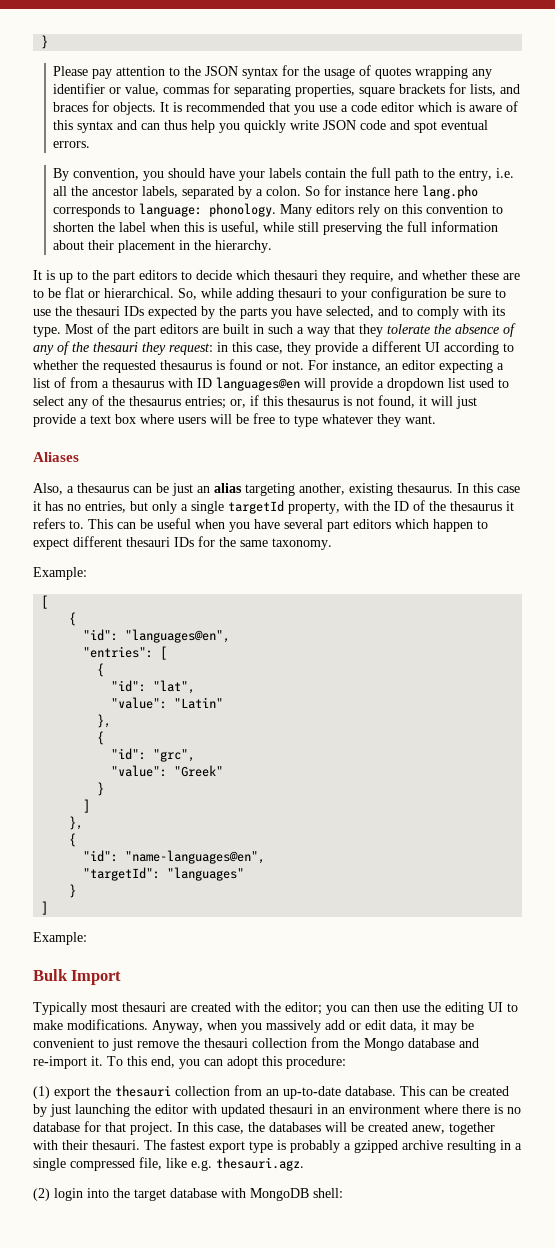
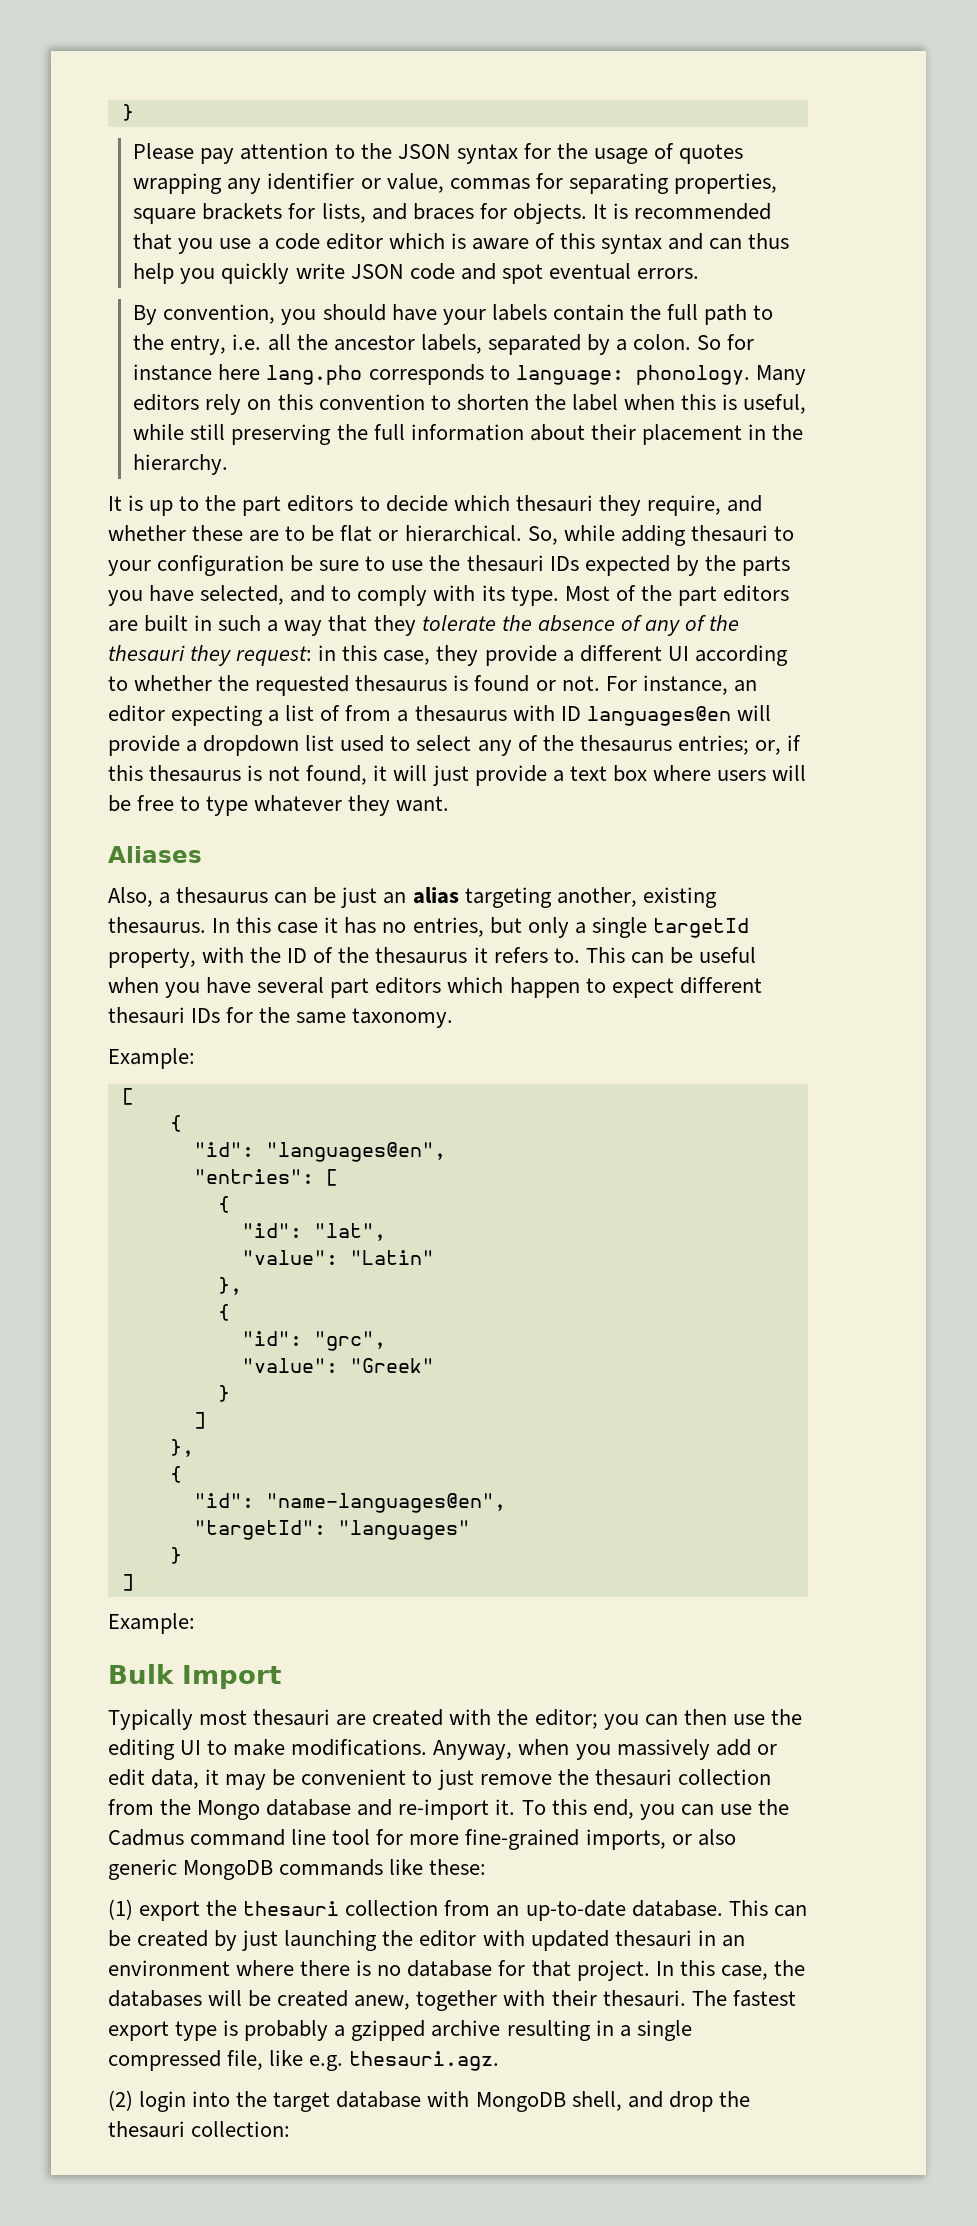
- To this end, you can adopt this procedure:
+ To this end, you can use the Cadmus command line tool for more fine-grained imports, or also generic MongoDB commands like these:
- (2) login into the target database with MongoDB shell:
+ (2) login into the target database with MongoDB shell, and drop the thesauri collection:

